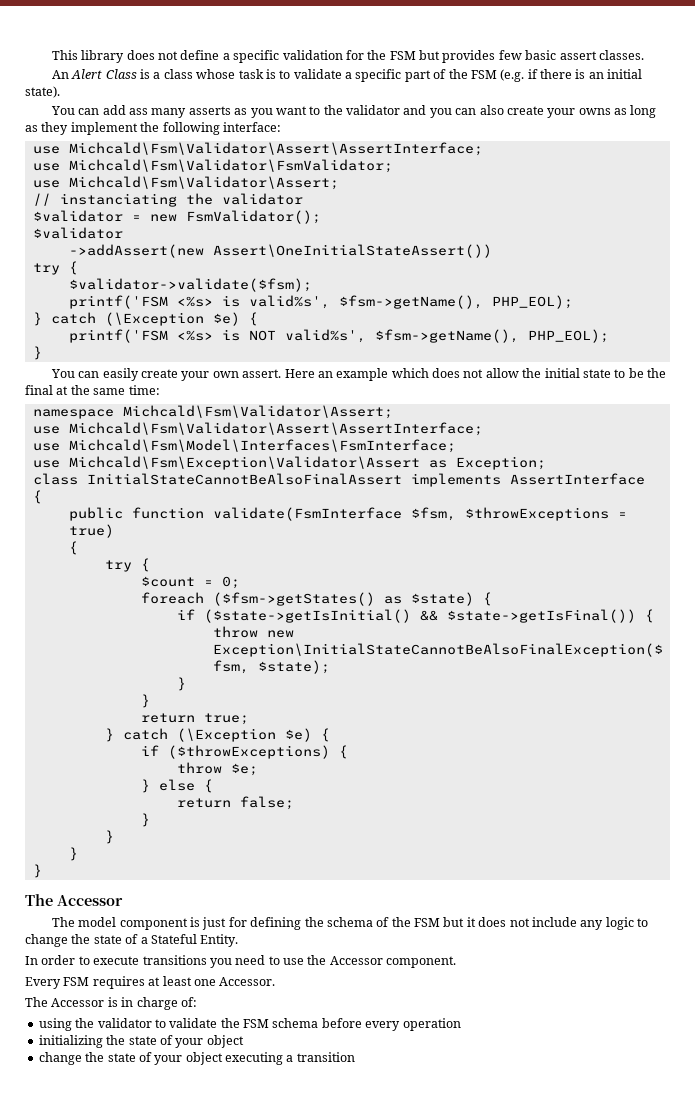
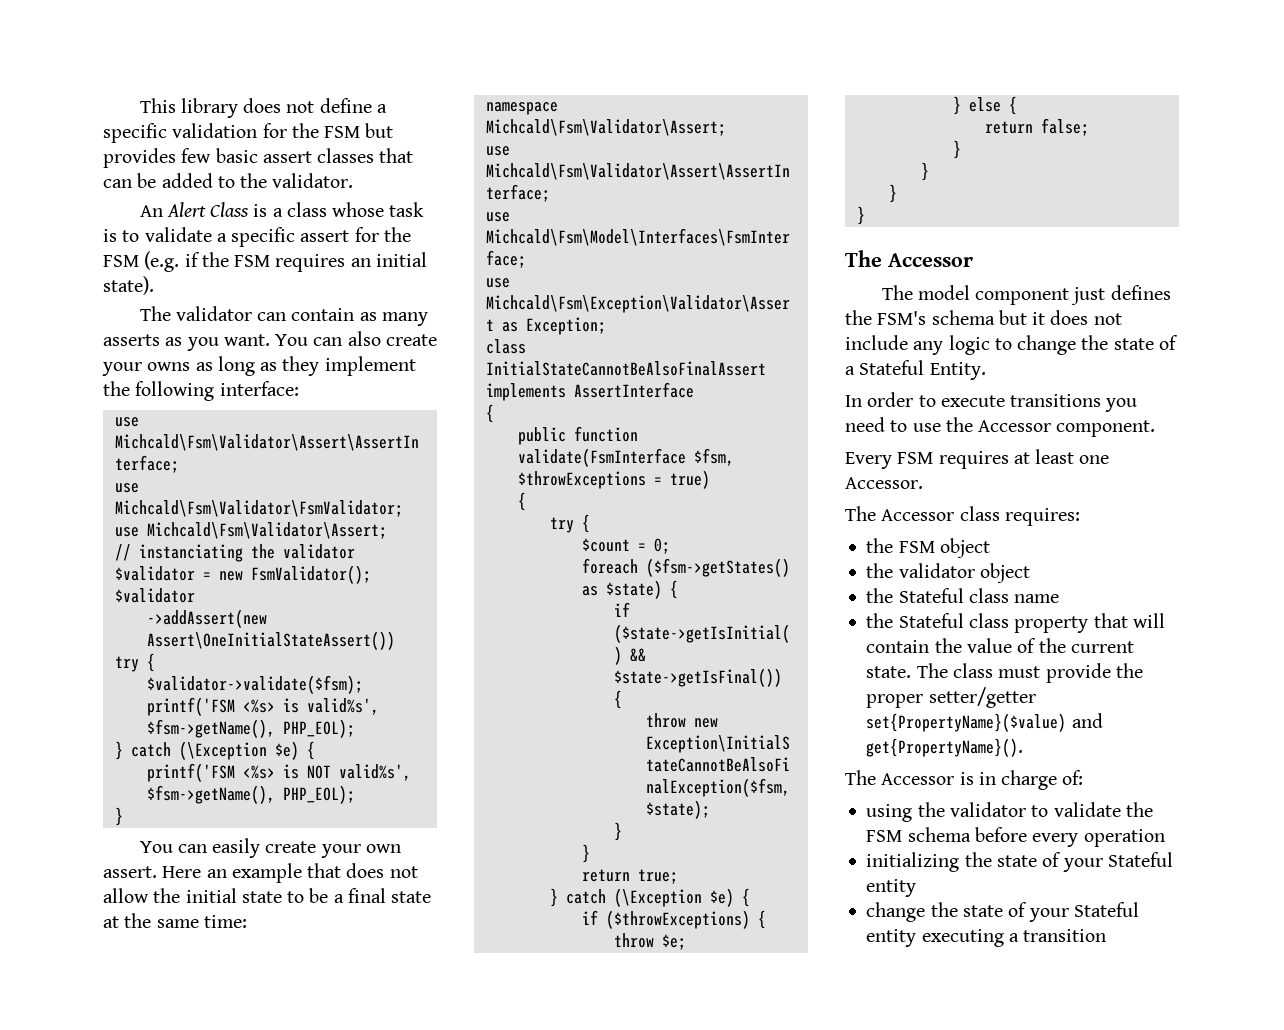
- This library does not define a specific validation for the FSM but provides few basic assert classes.
+ This library does not define a specific validation for the FSM but provides few basic assert classes that can be added to the validator.
- An Alert Class is a class whose task is to validate a specific part of the FSM (e.g. if there is an initial state).
+ An Alert Class is a class whose task is to validate a specific assert for the FSM (e.g. if the FSM requires an initial state).
- You can add ass many asserts as you want to the validator and you can also create your owns as long as they implement the following interface:
+ The validator can contain as many asserts as you want. You can also create your owns as long as they implement the following interface:
- Here an example which does not allow the initial state to be the final at the same time:
+ Here an example that does not allow the initial state to be a final state at the same time:
- The model component is just for defining the schema of the FSM but it does not include any logic to change the state of a Stateful Entity.
+ The model component just defines the FSM's schema but it does not include any logic to change the state of a Stateful Entity.
+ The Accessor class requires:
+ the FSM object
+ the validator object
+ the Stateful class name
+ the Stateful class property that will contain the value of the current state. The class must provide the proper setter/getter set{PropertyName}($value) and get{PropertyName}().
- initializing the state of your object
+ initializing the state of your Stateful entity
- change the state of your object executing a transition
+ change the state of your Stateful entity executing a transition

